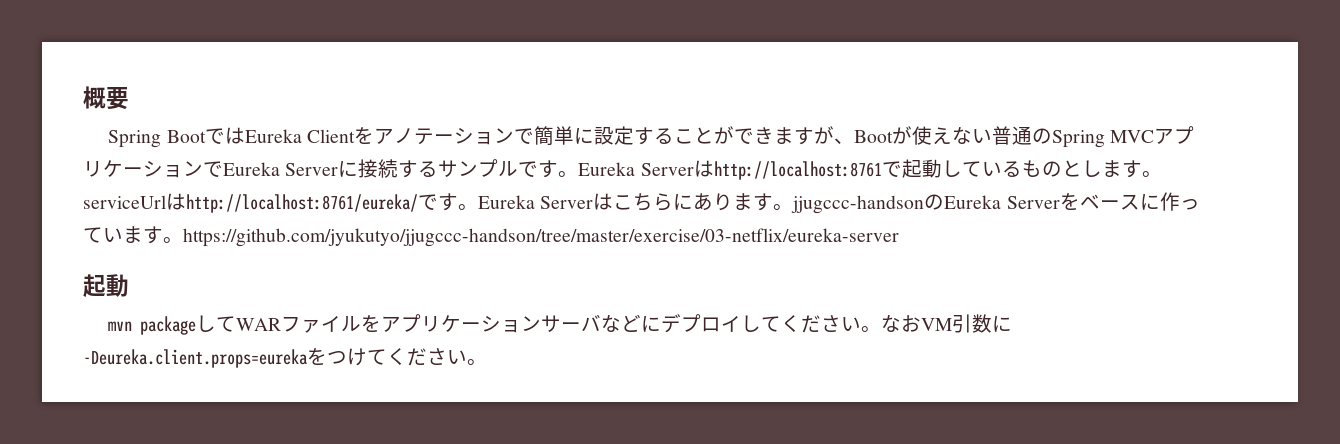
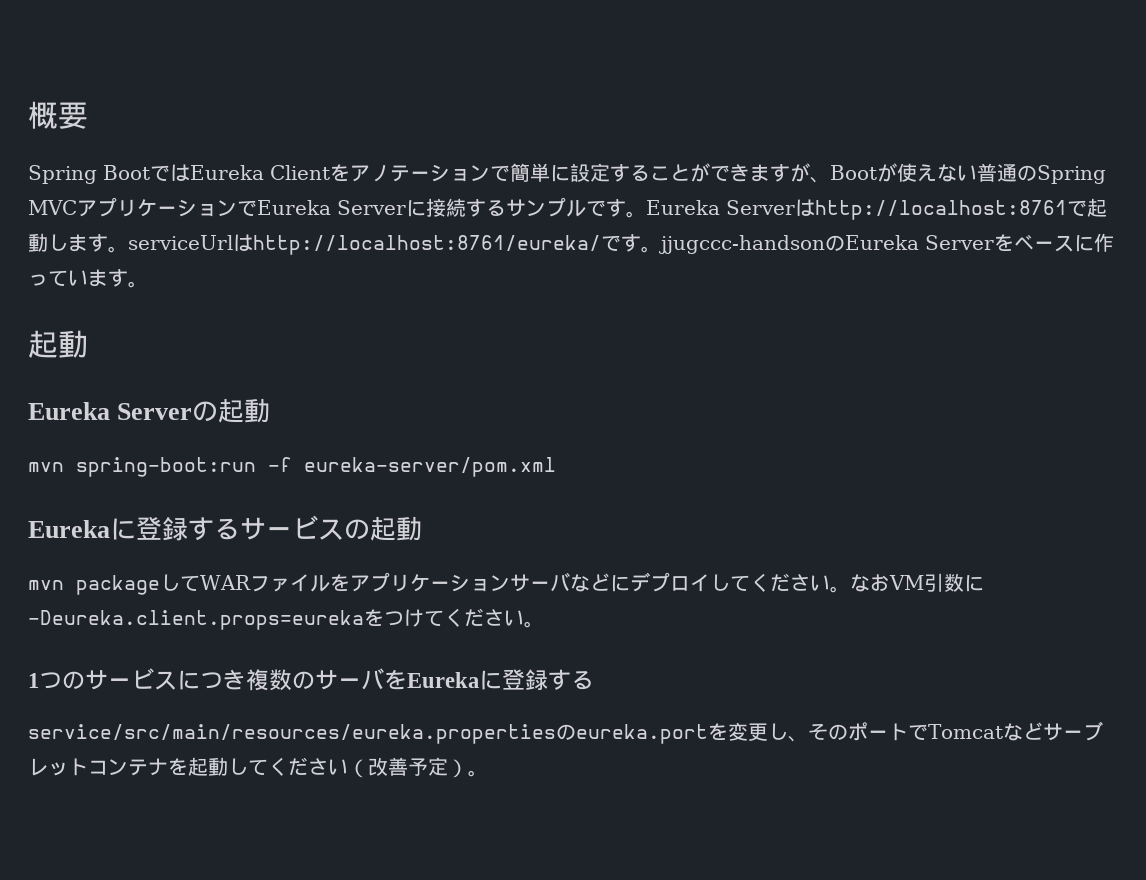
- Eureka Serverはhttp://localhost:8761で起動しているものとします。serviceUrlはhttp://localhost:8761/eureka/です。Eureka Serverはこちらにあります。jjugccc-handsonのEureka Serverをベースに作っています。https://github.com/jyukutyo/jjugccc-handson/tree/master/exercise/03-netflix/eureka-server
+ Eureka Serverはhttp://localhost:8761で起動します。serviceUrlはhttp://localhost:8761/eureka/です。jjugccc-handsonのEureka Serverをベースに作っています。
  起動
+ Eureka Serverの起動
+ mvn spring-boot:run -f eureka-server/pom.xml
+ Eurekaに登録するサービスの起動
+ 1つのサービスにつき複数のサーバをEurekaに登録する
+ service/src/main/resources/eureka.propertiesのeureka.portを変更し、そのポートでTomcatなどサーブレットコンテナを起動してください（改善予定）。

